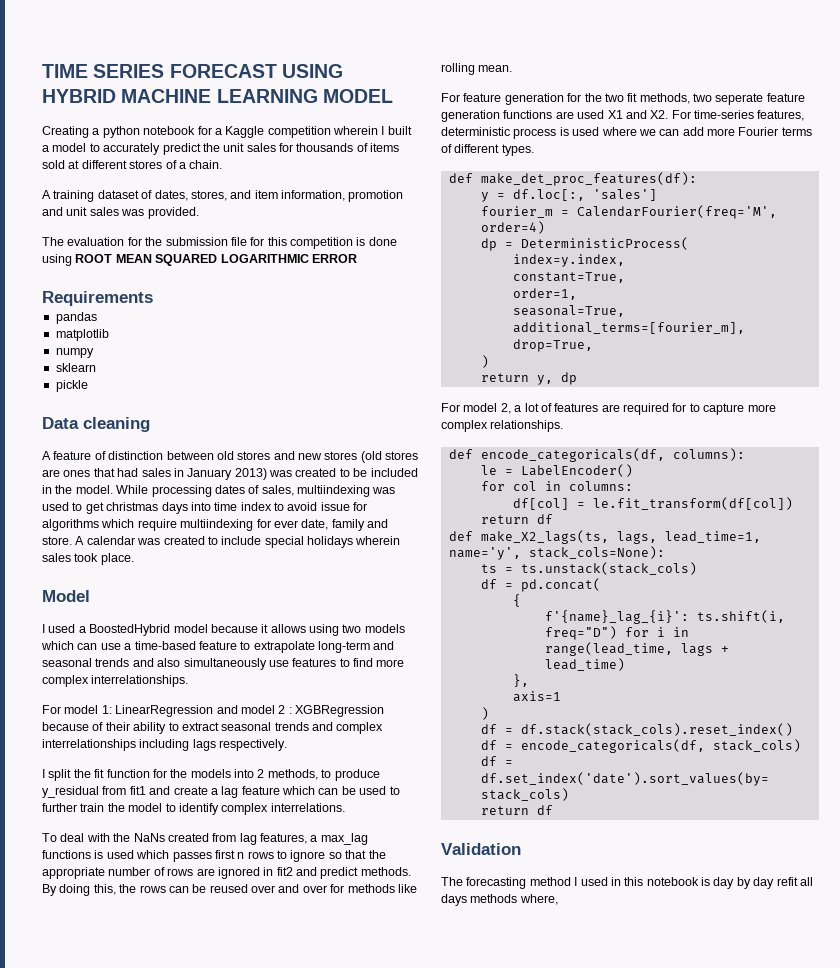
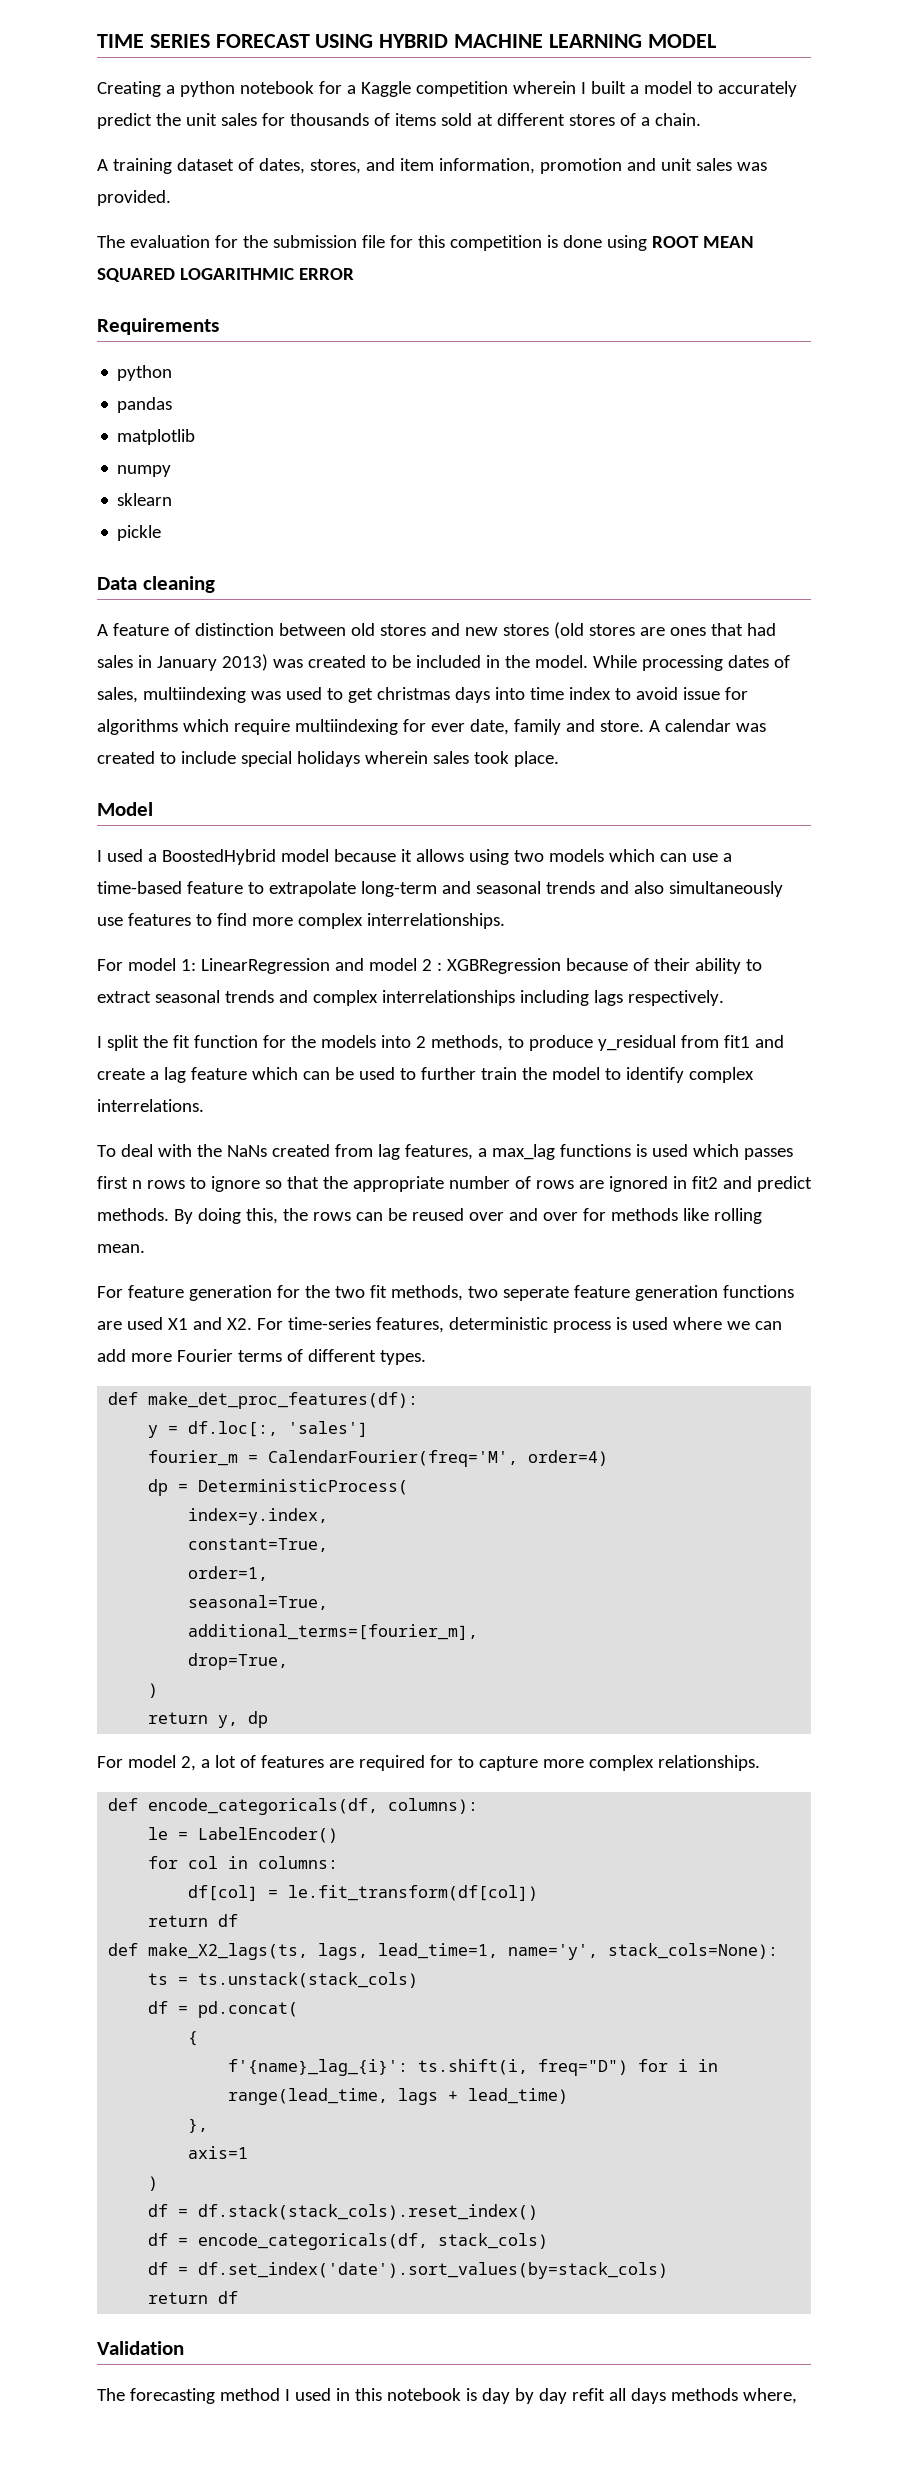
  Requirements
+ python

